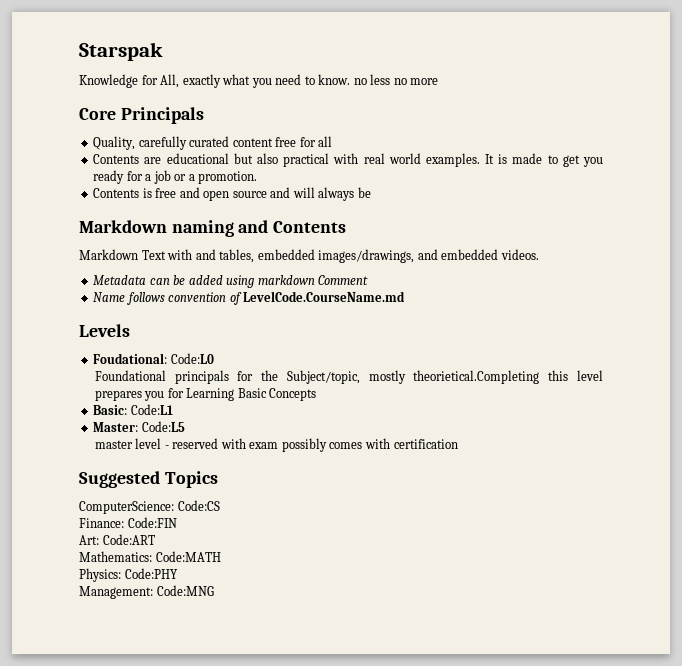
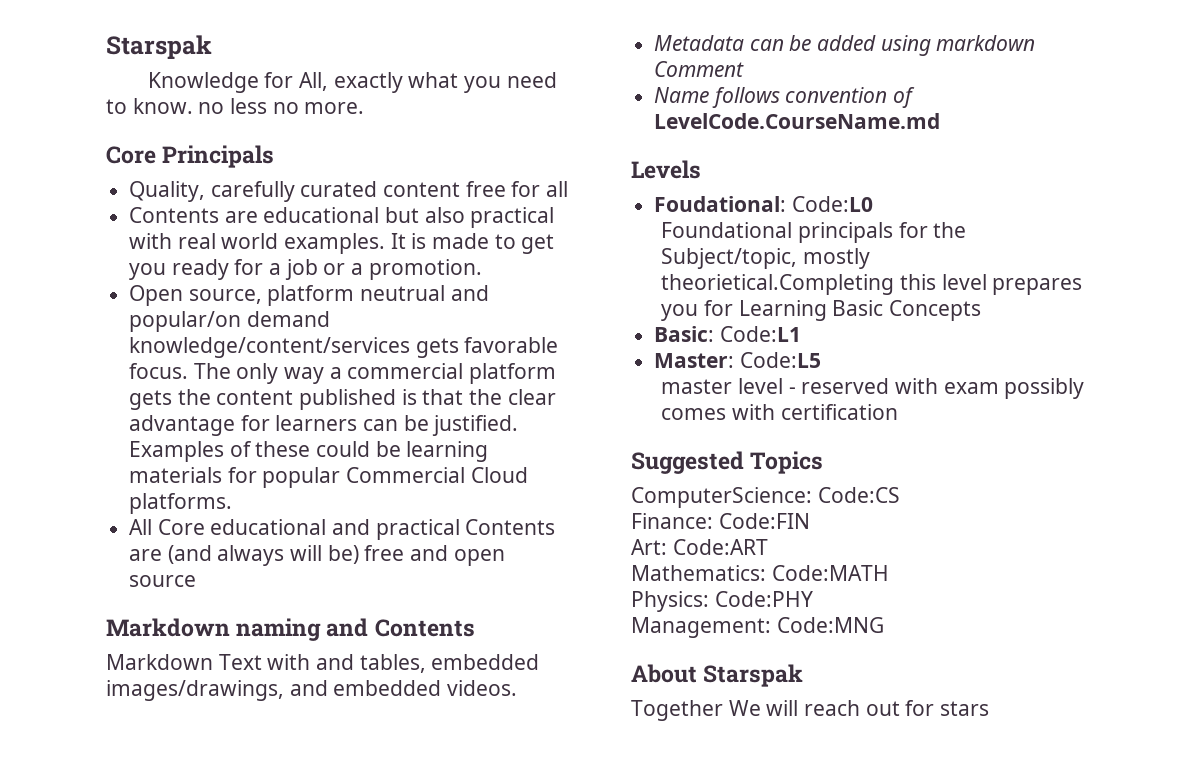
- Knowledge for All, exactly what you need to know. no less no more
+ Knowledge for All, exactly what you need to know. no less no more.
- Contents is free and open source and will always be
+ Open source, platform neutrual and popular/on demand knowledge/content/services gets favorable focus. The only way a commercial platform gets the content published is that the clear advantage for learners can be justified. Examples of these could be learning materials for popular Commercial Cloud platforms.
+ All Core educational and practical Contents are (and always will be) free and open source
+ About Starspak
+ Together We will reach out for stars

